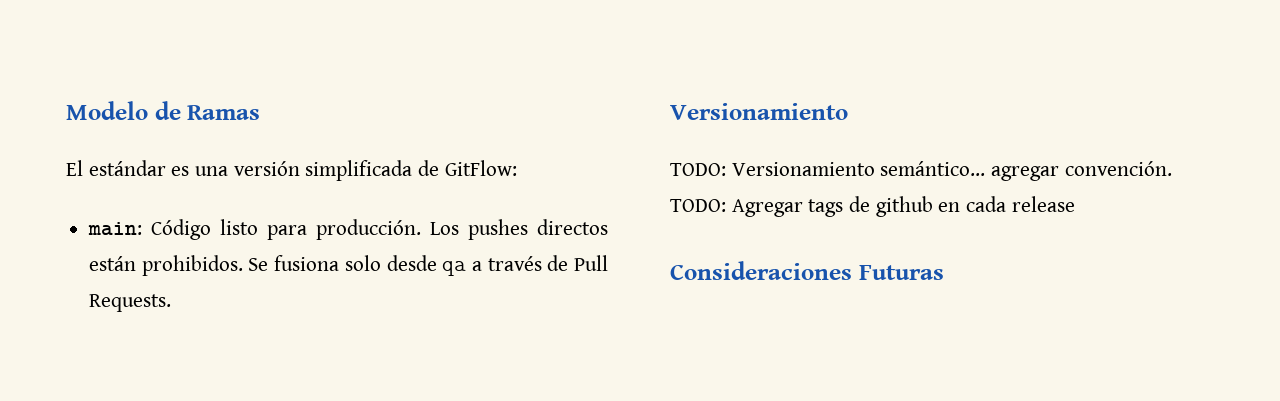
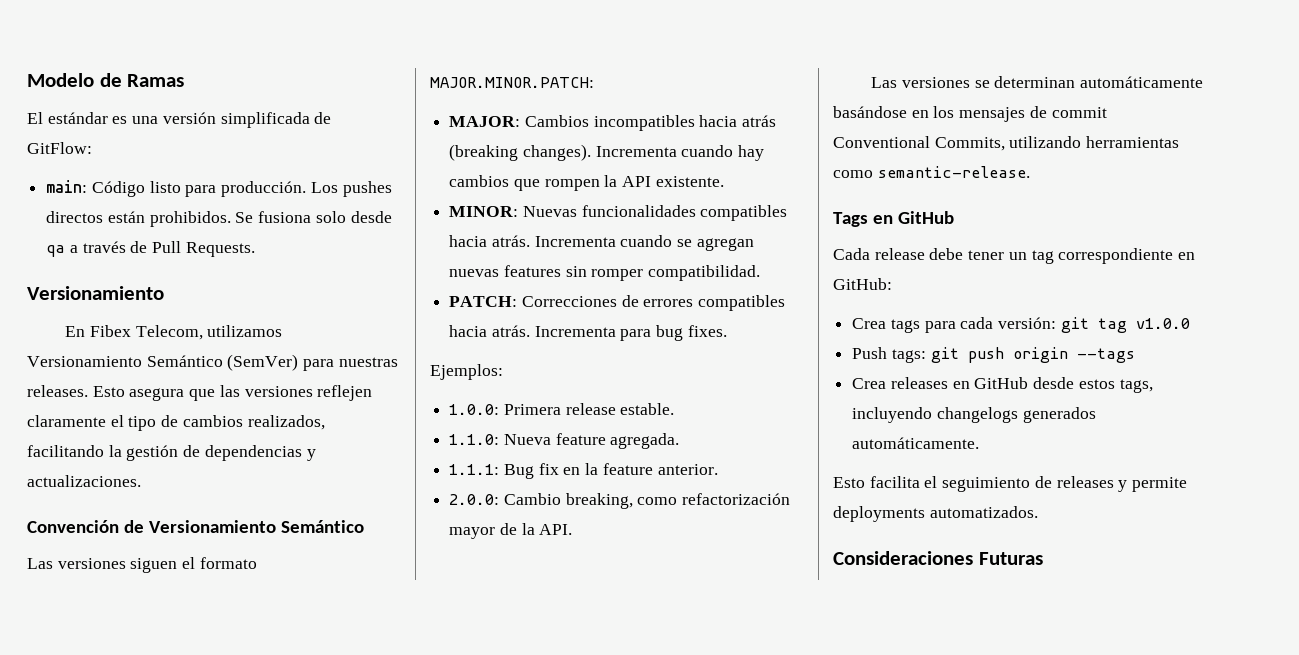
- TODO: Versionamiento semántico... agregar convención. TODO: Agregar tags de github en cada release
+ En Fibex Telecom, utilizamos Versionamiento Semántico (SemVer) para nuestras releases. Esto asegura que las versiones reflejen claramente el tipo de cambios realizados, facilitando la gestión de dependencias y actualizaciones.
+ Convención de Versionamiento Semántico
+ Las versiones siguen el formato MAJOR.MINOR.PATCH:
+ MAJOR: Cambios incompatibles hacia atrás (breaking changes). Incrementa cuando hay cambios que rompen la API existente.
+ MINOR: Nuevas funcionalidades compatibles hacia atrás. Incrementa cuando se agregan nuevas features sin romper compatibilidad.
+ PATCH: Correcciones de errores compatibles hacia atrás. Incrementa para bug fixes.
+ Ejemplos:
+ 1.0.0: Primera release estable.
+ 1.1.0: Nueva feature agregada.
+ 1.1.1: Bug fix en la feature anterior.
+ 2.0.0: Cambio breaking, como refactorización mayor de la API.
+ Las versiones se determinan automáticamente basándose en los mensajes de commit Conventional Commits, utilizando herramientas como semantic-release.
+ Tags en GitHub
+ Cada release debe tener un tag correspondiente en GitHub:
+ Crea tags para cada versión: git tag v1.0.0
+ Push tags: git push origin --tags
+ Crea releases en GitHub desde estos tags, incluyendo changelogs generados automáticamente.
+ Esto facilita el seguimiento de releases y permite deployments automatizados.

